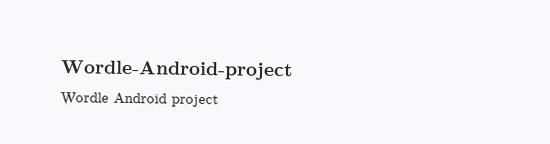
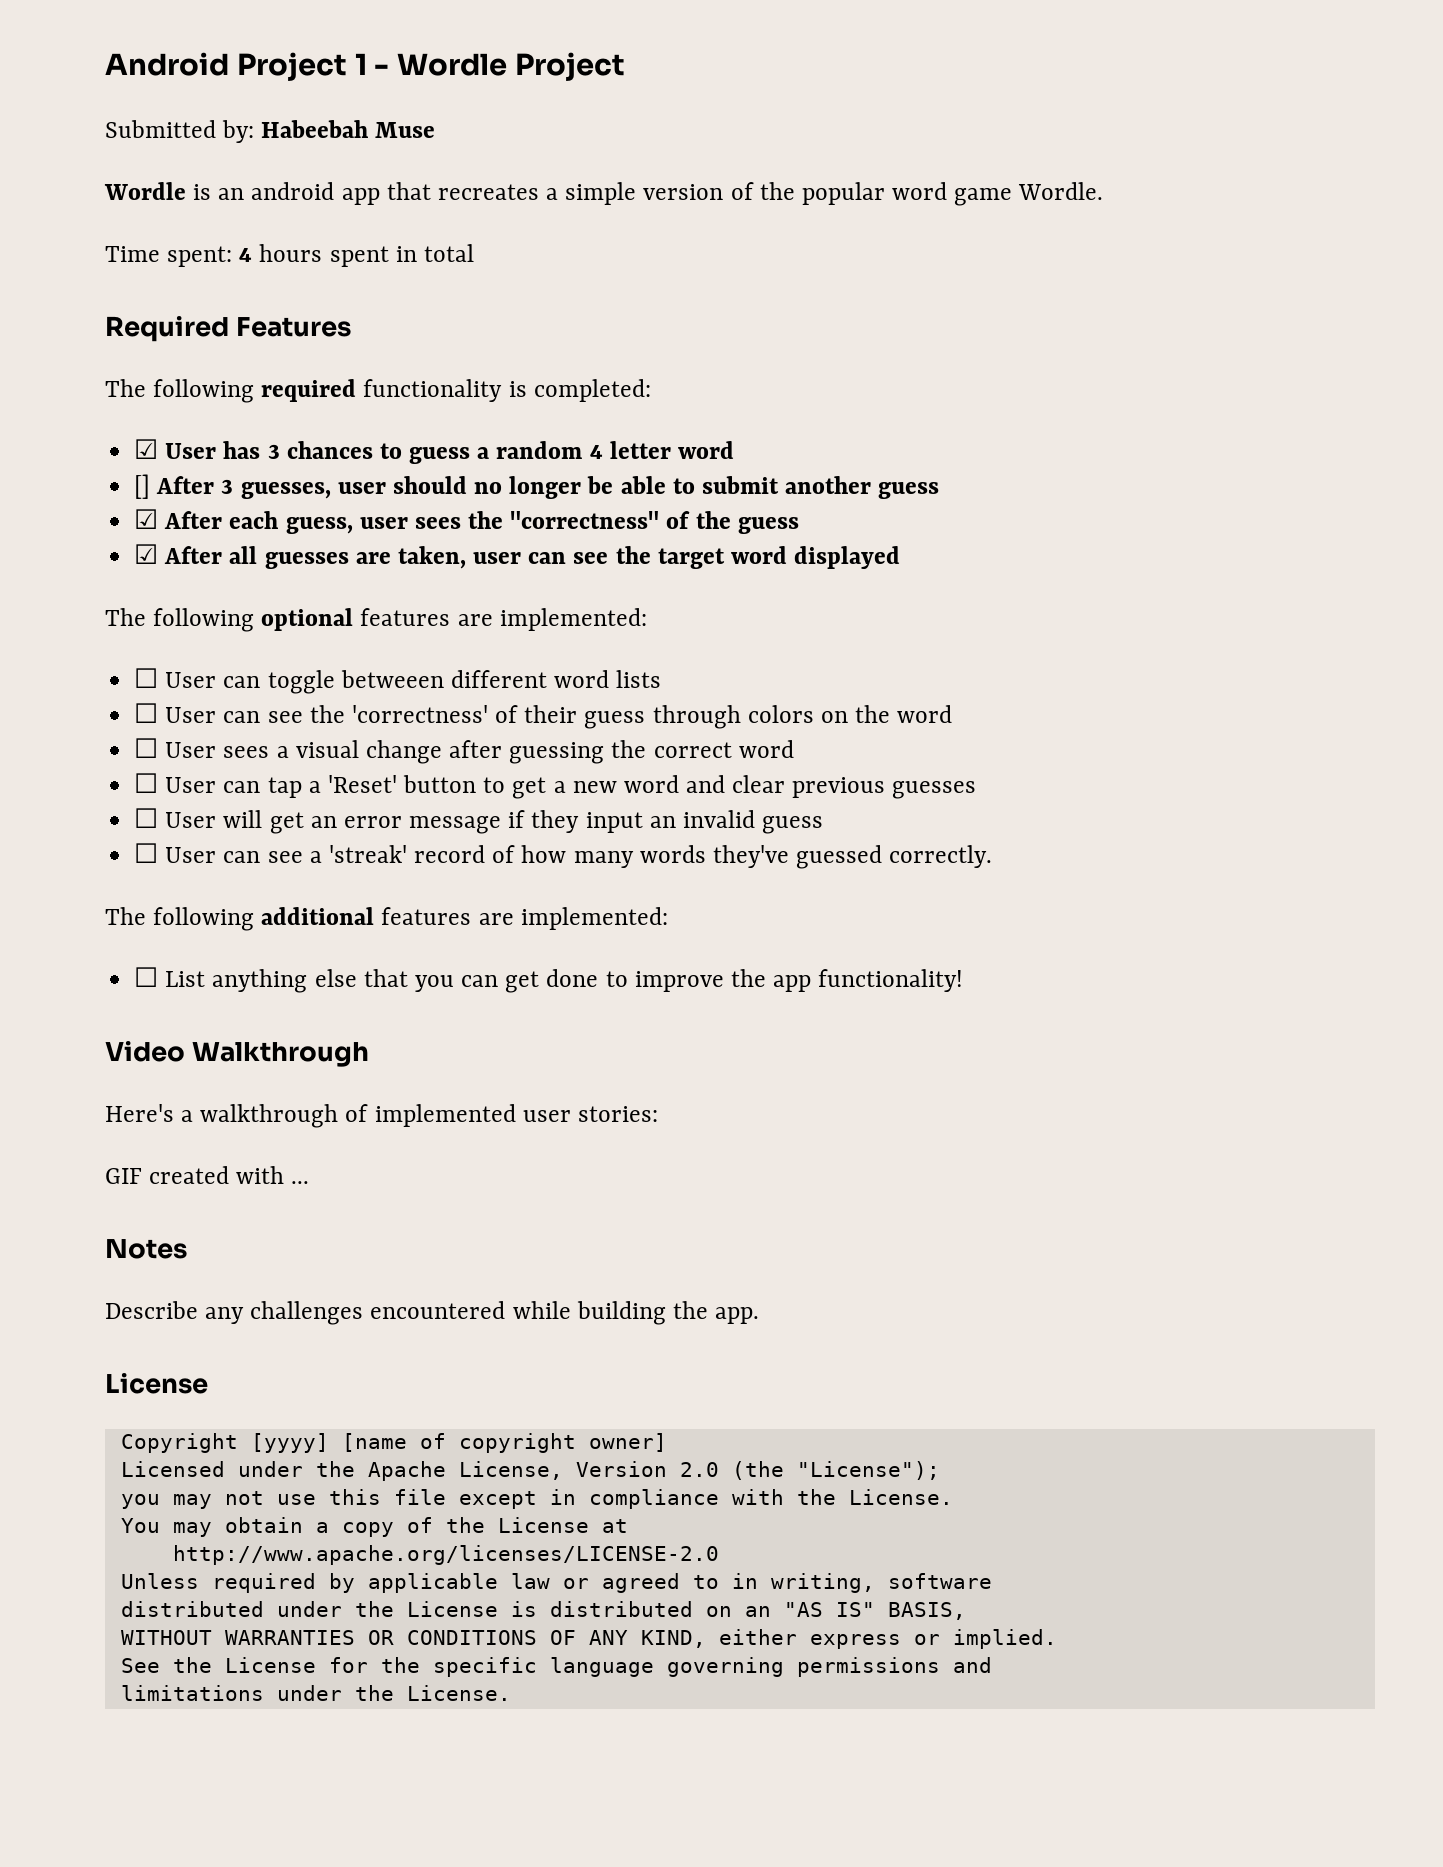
- Wordle-Android-project
- Wordle Android project
+ Android Project 1 - Wordle Project
+ Submitted by: Habeebah Muse
+ Wordle is an android app that recreates a simple version of the popular word game Wordle.
+ Time spent: 4 hours spent in total
+ Required Features
+ The following required functionality is completed:
+ ☑ User has 3 chances to guess a random 4 letter word
+ [] After 3 guesses, user should no longer be able to submit another guess
+ ☑ After each guess, user sees the "correctness" of the guess
+ ☑ After all guesses are taken, user can see the target word displayed
+ The following optional features are implemented:
+ ☐ User can toggle betweeen different word lists
+ ☐ User can see the 'correctness' of their guess through colors on the word
+ ☐ User sees a visual change after guessing the correct word
+ ☐ User can tap a 'Reset' button to get a new word and clear previous guesses
+ ☐ User will get an error message if they input an invalid guess
+ ☐ User can see a 'streak' record of how many words they've guessed correctly.
+ The following additional features are implemented:
+ ☐ List anything else that you can get done to improve the app functionality!
+ Video Walkthrough
+ Here's a walkthrough of implemented user stories:
+ GIF created with ...
+ Notes
+ Describe any challenges encountered while building the app.
+ License
+ Copyright [yyyy] [name of copyright owner]
+ Licensed under the Apache License, Version 2.0 (the "License");
+ you may not use this file except in compliance with the License.
+ You may obtain a copy of the License at
+ http://www.apache.org/licenses/LICENSE-2.0
+ Unless required by applicable law or agreed to in writing, software
+ distributed under the License is distributed on an "AS IS" BASIS,
+ WITHOUT WARRANTIES OR CONDITIONS OF ANY KIND, either express or implied.
+ See the License for the specific language governing permissions and
+ limitations under the License.

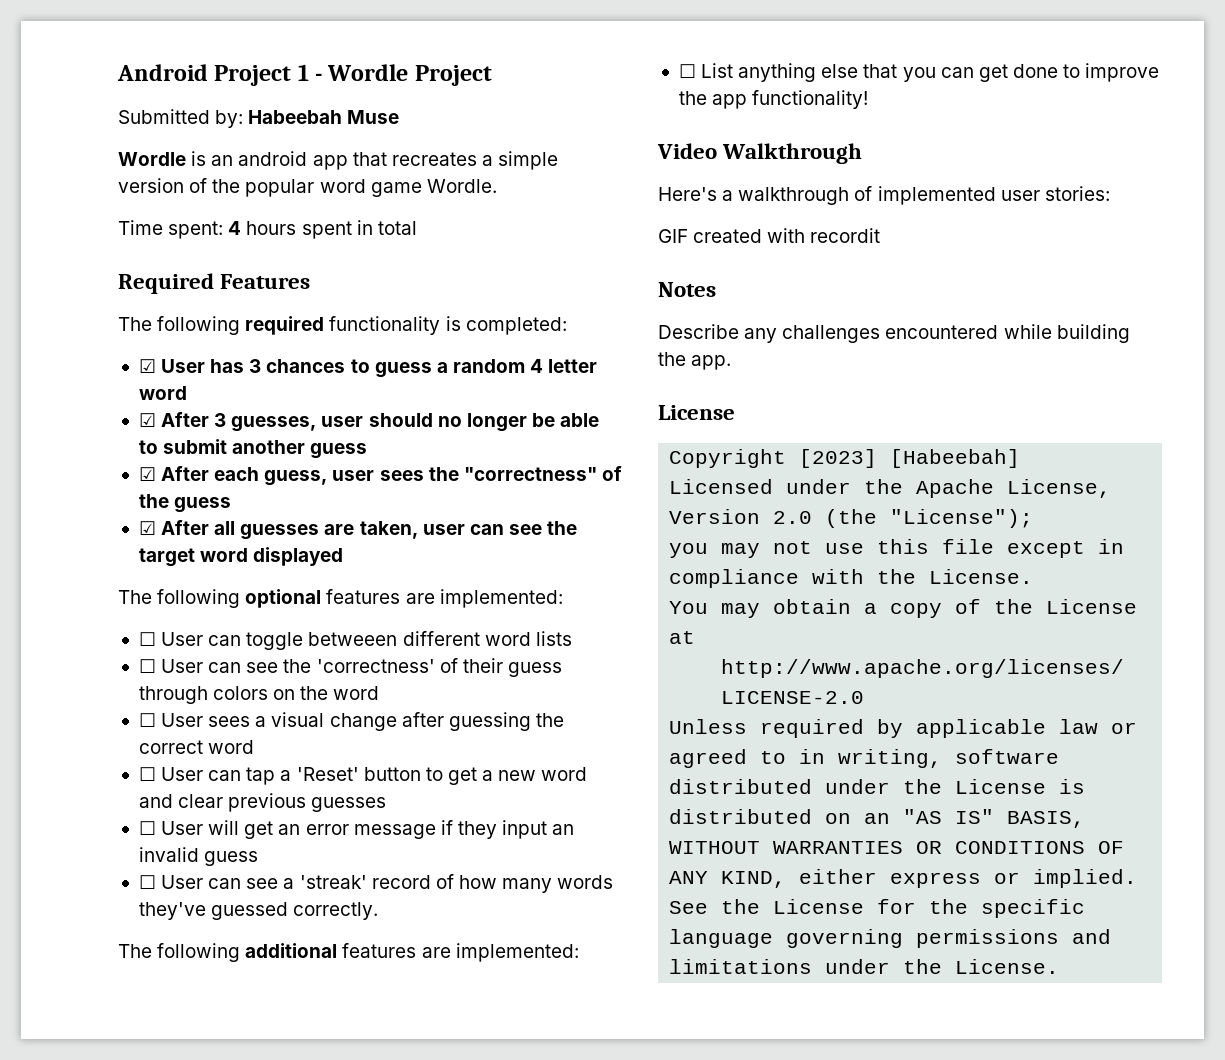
- [] After 3 guesses, user should no longer be able to submit another guess
+ ☑ After 3 guesses, user should no longer be able to submit another guess
- GIF created with ...
+ GIF created with recordit
- Copyright [yyyy] [name of copyright owner]
+ Copyright [2023] [Habeebah]

